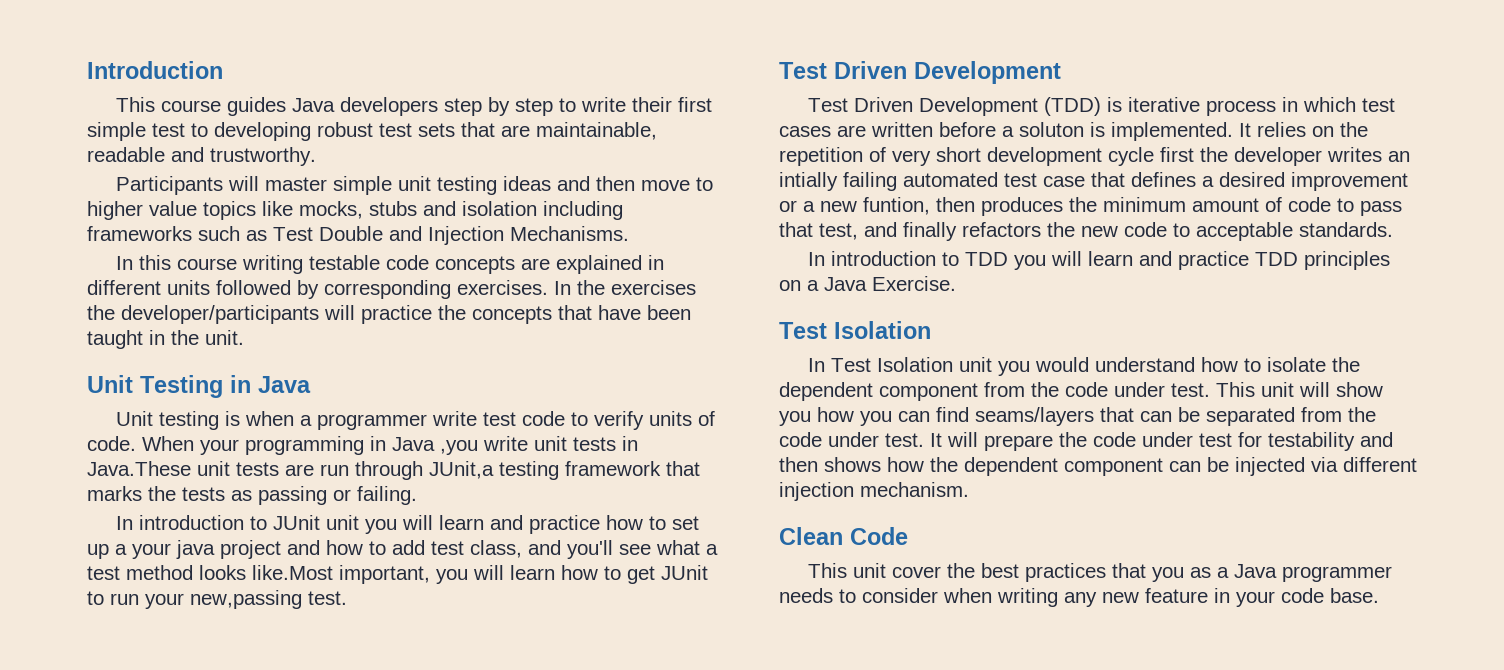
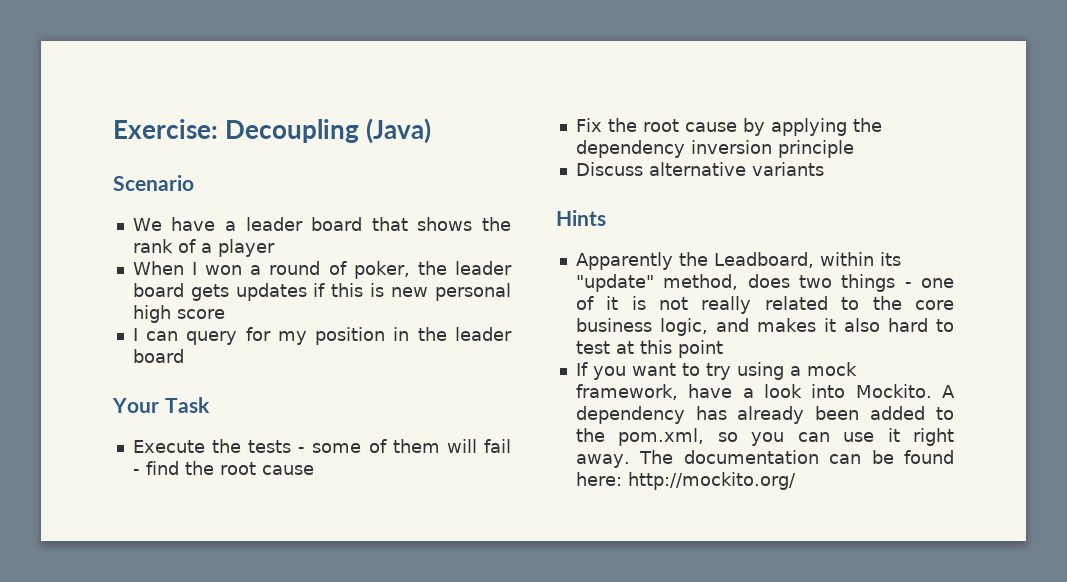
- Introduction
- This course guides Java developers step by step to write their first simple test to developing robust test sets that are maintainable, readable and trustworthy.
- Participants will master simple unit testing ideas and then move to higher value topics like mocks, stubs and isolation including frameworks such as Test Double and Injection Mechanisms.
- In this course writing testable code concepts are explained in different units followed by corresponding exercises. In the exercises the developer/participants will practice the concepts that have been taught in the unit.
- Unit Testing in Java
- Unit testing is when a programmer write test code to verify units of code. When your programming in Java ,you write unit tests in Java.These unit tests are run through JUnit,a testing framework that marks the tests as passing or failing.
- In introduction to JUnit unit you will learn and practice how to set up a your java project and how to add test class, and you'll see what a test method looks like.Most important, you will learn how to get JUnit to run your new,passing test.
- Test Driven Development
- Test Driven Development (TDD) is iterative process in which test cases are written before a soluton is implemented. It relies on the repetition of very short development cycle first the developer writes an intially failing automated test case that defines a desired improvement or a new funtion, then produces the minimum amount of code to pass that test, and finally refactors the new code to acceptable standards.
- In introduction to TDD you will learn and practice TDD principles on a Java Exercise.
- Test Isolation
- In Test Isolation unit you would understand how to isolate the dependent component from the code under test. This unit will show you how you can find seams/layers that can be separated from the code under test. It will prepare the code under test for testability and then shows how the dependent component can be injected via different injection mechanism.
- Clean Code
- This unit cover the best practices that you as a Java programmer needs to consider when writing any new feature in your code base.
+ Exercise: Decoupling (Java)
+ Scenario
+ We have a leader board that shows the rank of a player
+ When I won a round of poker, the leader board gets updates if this is new personal high score
+ I can query for my position in the leader board
+ Your Task
+ Execute the tests - some of them will fail - find the root cause
+ Fix the root cause by applying the dependency inversion principle
+ Discuss alternative variants
+ Hints
+ Apparently the Leadboard, within its "update" method, does two things - one of it is not really related to the core business logic, and makes it also hard to test at this point
+ If you want to try using a mock framework, have a look into Mockito. A dependency has already been added to the pom.xml, so you can use it right away. The documentation can be found here: http://mockito.org/

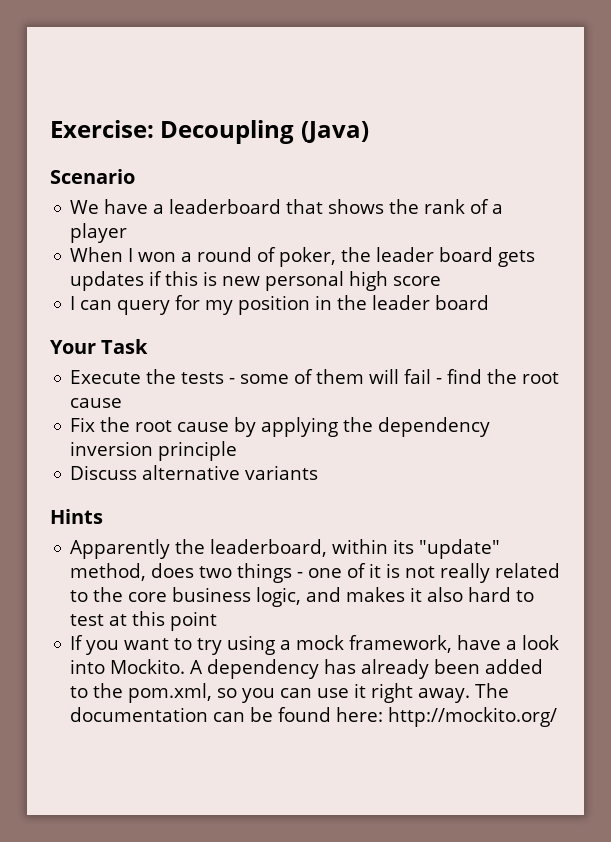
- We have a leader board that shows the rank of a player
+ We have a leaderboard that shows the rank of a player
- Apparently the Leadboard, within its "update" method, does two things - one of it is not really related to the core business logic, and makes it also hard to test at this point
+ Apparently the leaderboard, within its "update" method, does two things - one of it is not really related to the core business logic, and makes it also hard to test at this point

